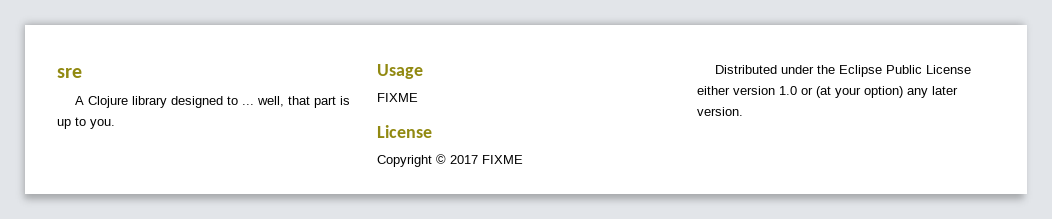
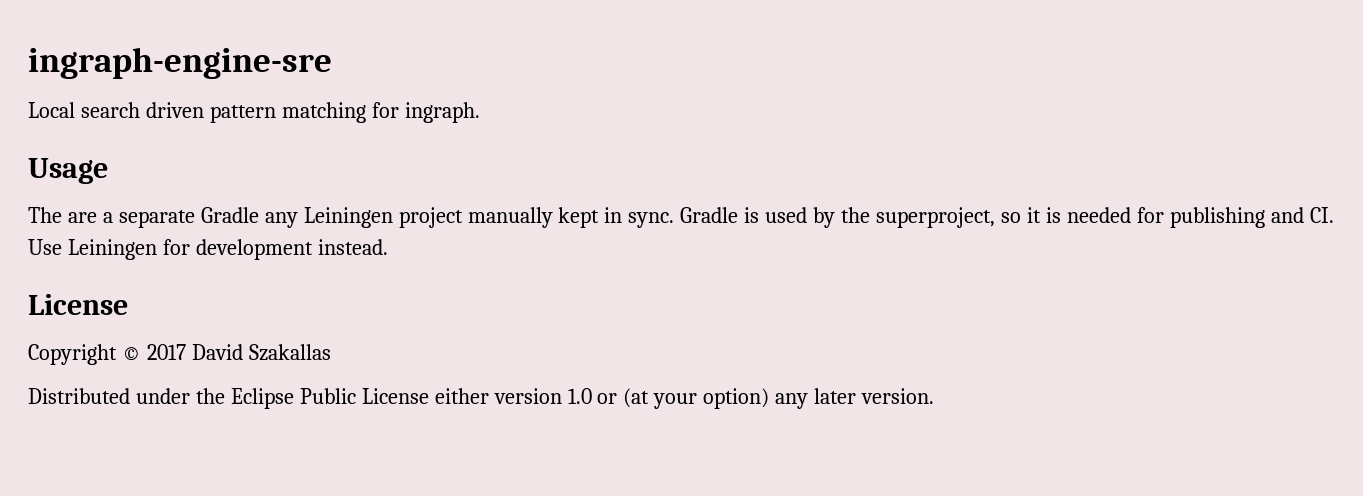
- sre
- A Clojure library designed to ... well, that part is up to you.
+ ingraph-engine-sre
+ Local search driven pattern matching for ingraph.
  Usage
- FIXME
+ The are a separate Gradle any Leiningen project manually kept in sync. Gradle is used by the superproject, so it is needed for publishing and CI. Use Leiningen for development instead.
- Copyright © 2017 FIXME
+ Copyright © 2017 David Szakallas

